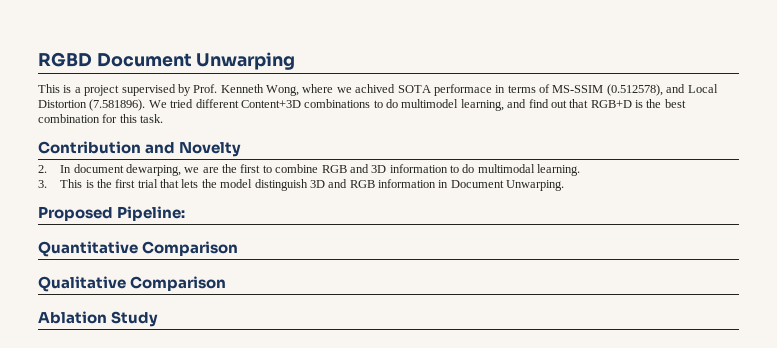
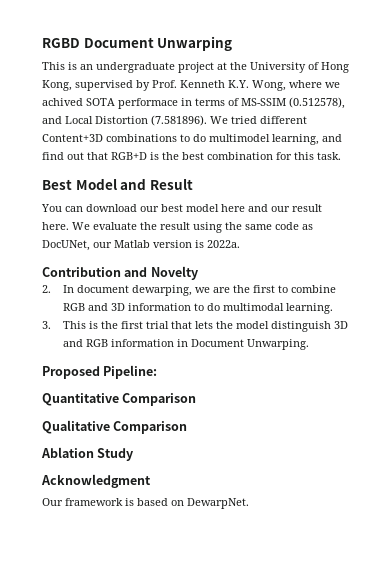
- This is a project supervised by Prof. Kenneth Wong, where we achived SOTA performace in terms of MS-SSIM (0.512578), and Local Distortion (7.581896). We tried different Content+3D combinations to do multimodel learning, and find out that RGB+D is the best combination for this task.
+ This is an undergraduate project at the University of Hong Kong, supervised by Prof. Kenneth K.Y. Wong, where we achived SOTA performace in terms of MS-SSIM (0.512578), and Local Distortion (7.581896). We tried different Content+3D combinations to do multimodel learning, and find out that RGB+D is the best combination for this task.
+ Best Model and Result
+ You can download our best model here and our result here. We evaluate the result using the same code as DocUNet, our Matlab version is 2022a.
+ Acknowledgment
+ Our framework is based on DewarpNet.

